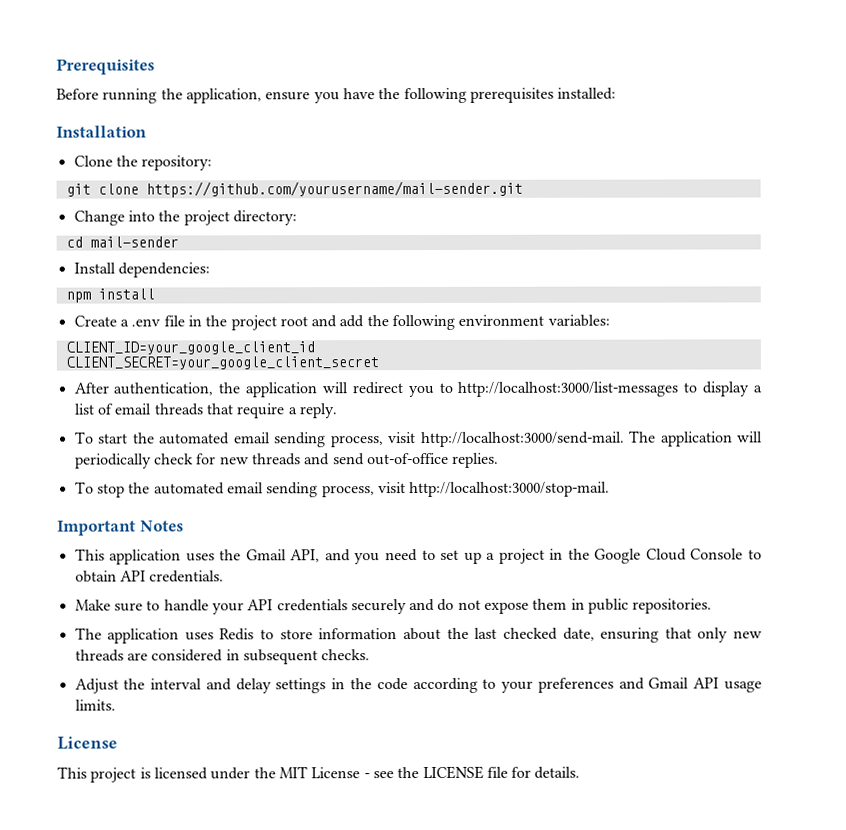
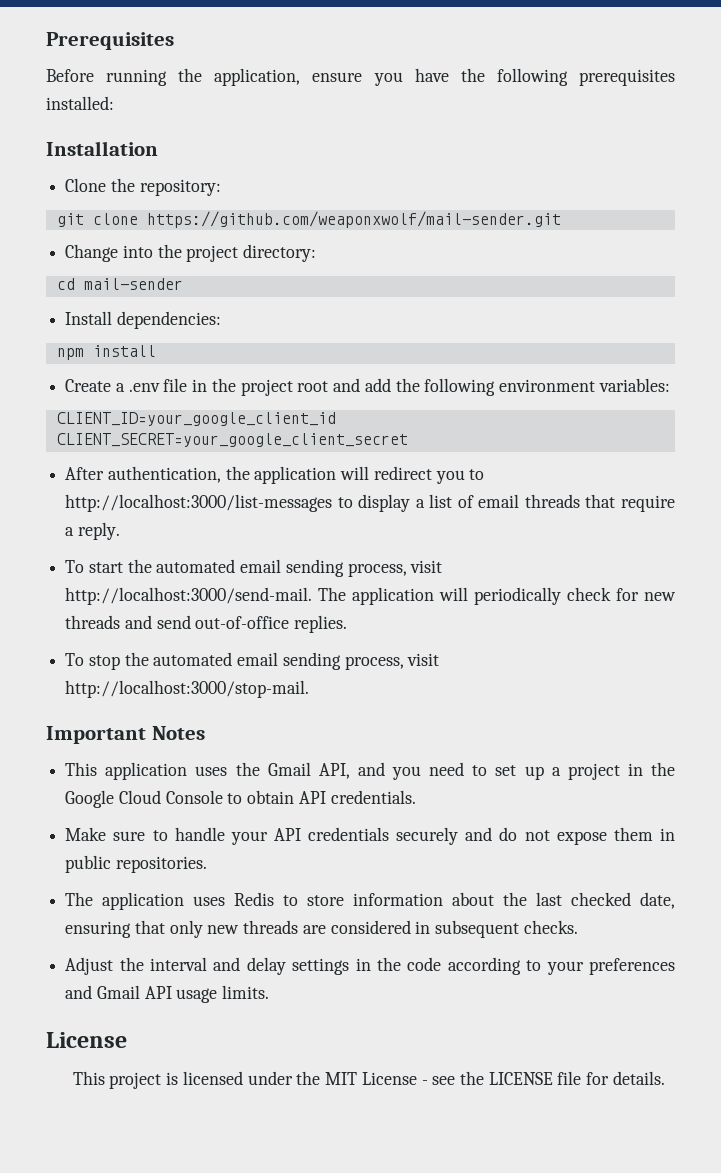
- git clone https://github.com/yourusername/mail-sender.git
+ git clone https://github.com/weaponxwolf/mail-sender.git

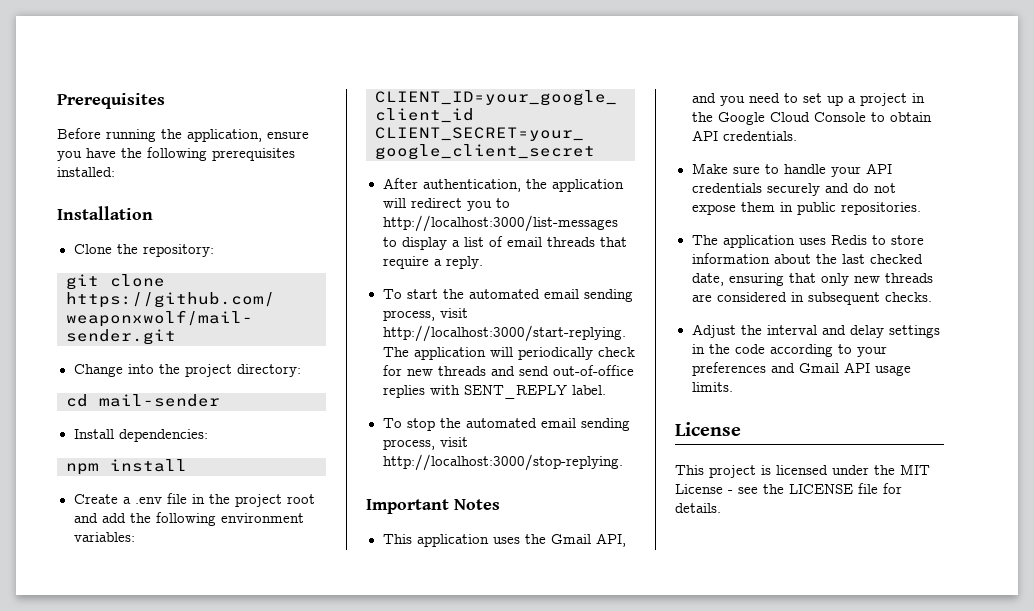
- To start the automated email sending process, visit http://localhost:3000/send-mail.
+ To start the automated email sending process, visit http://localhost:3000/start-replying.
- The application will periodically check for new threads and send out-of-office replies.
+ The application will periodically check for new threads and send out-of-office replies with SENT_REPLY label.
- To stop the automated email sending process, visit http://localhost:3000/stop-mail.
+ To stop the automated email sending process, visit http://localhost:3000/stop-replying.

